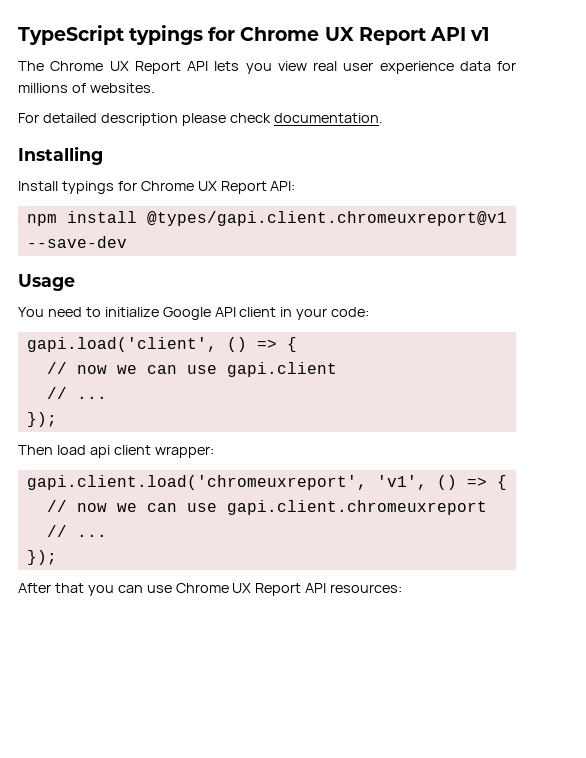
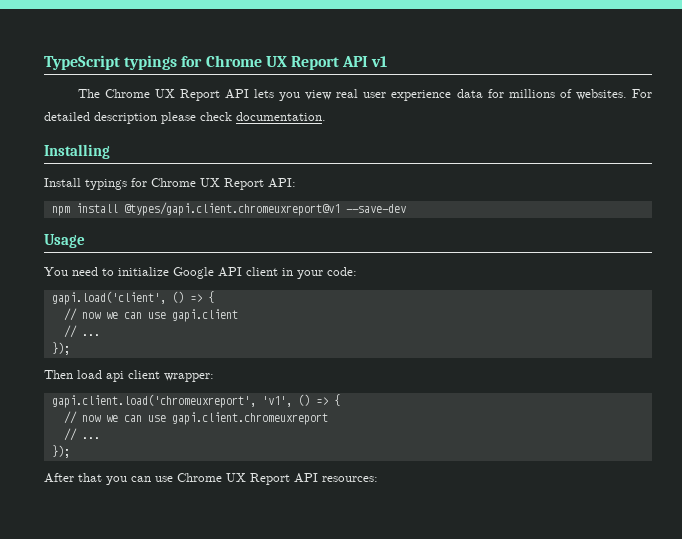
- The Chrome UX Report API lets you view real user experience data for millions of websites.
- For detailed description please check documentation.
+ The Chrome UX Report API lets you view real user experience data for millions of websites. For detailed description please check documentation.

